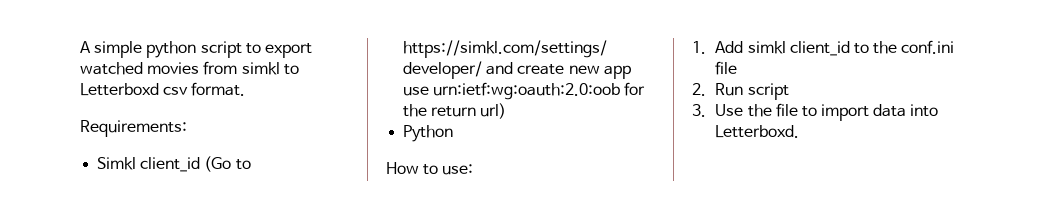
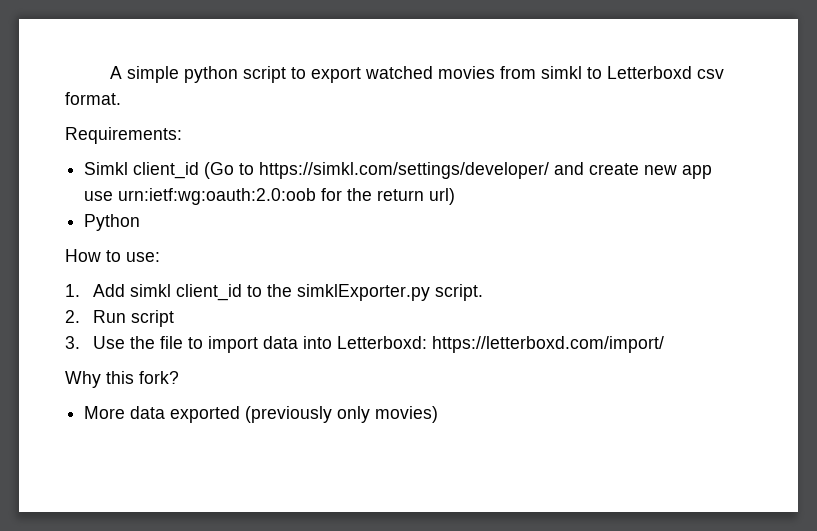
- 1. Add simkl client_id to the conf.ini file
+ 1. Add simkl client_id to the simklExporter.py script.
- 3. Use the file to import data into Letterboxd.
+ 3. Use the file to import data into Letterboxd: https://letterboxd.com/import/
+ Why this fork?
+ More data exported (previously only movies)

